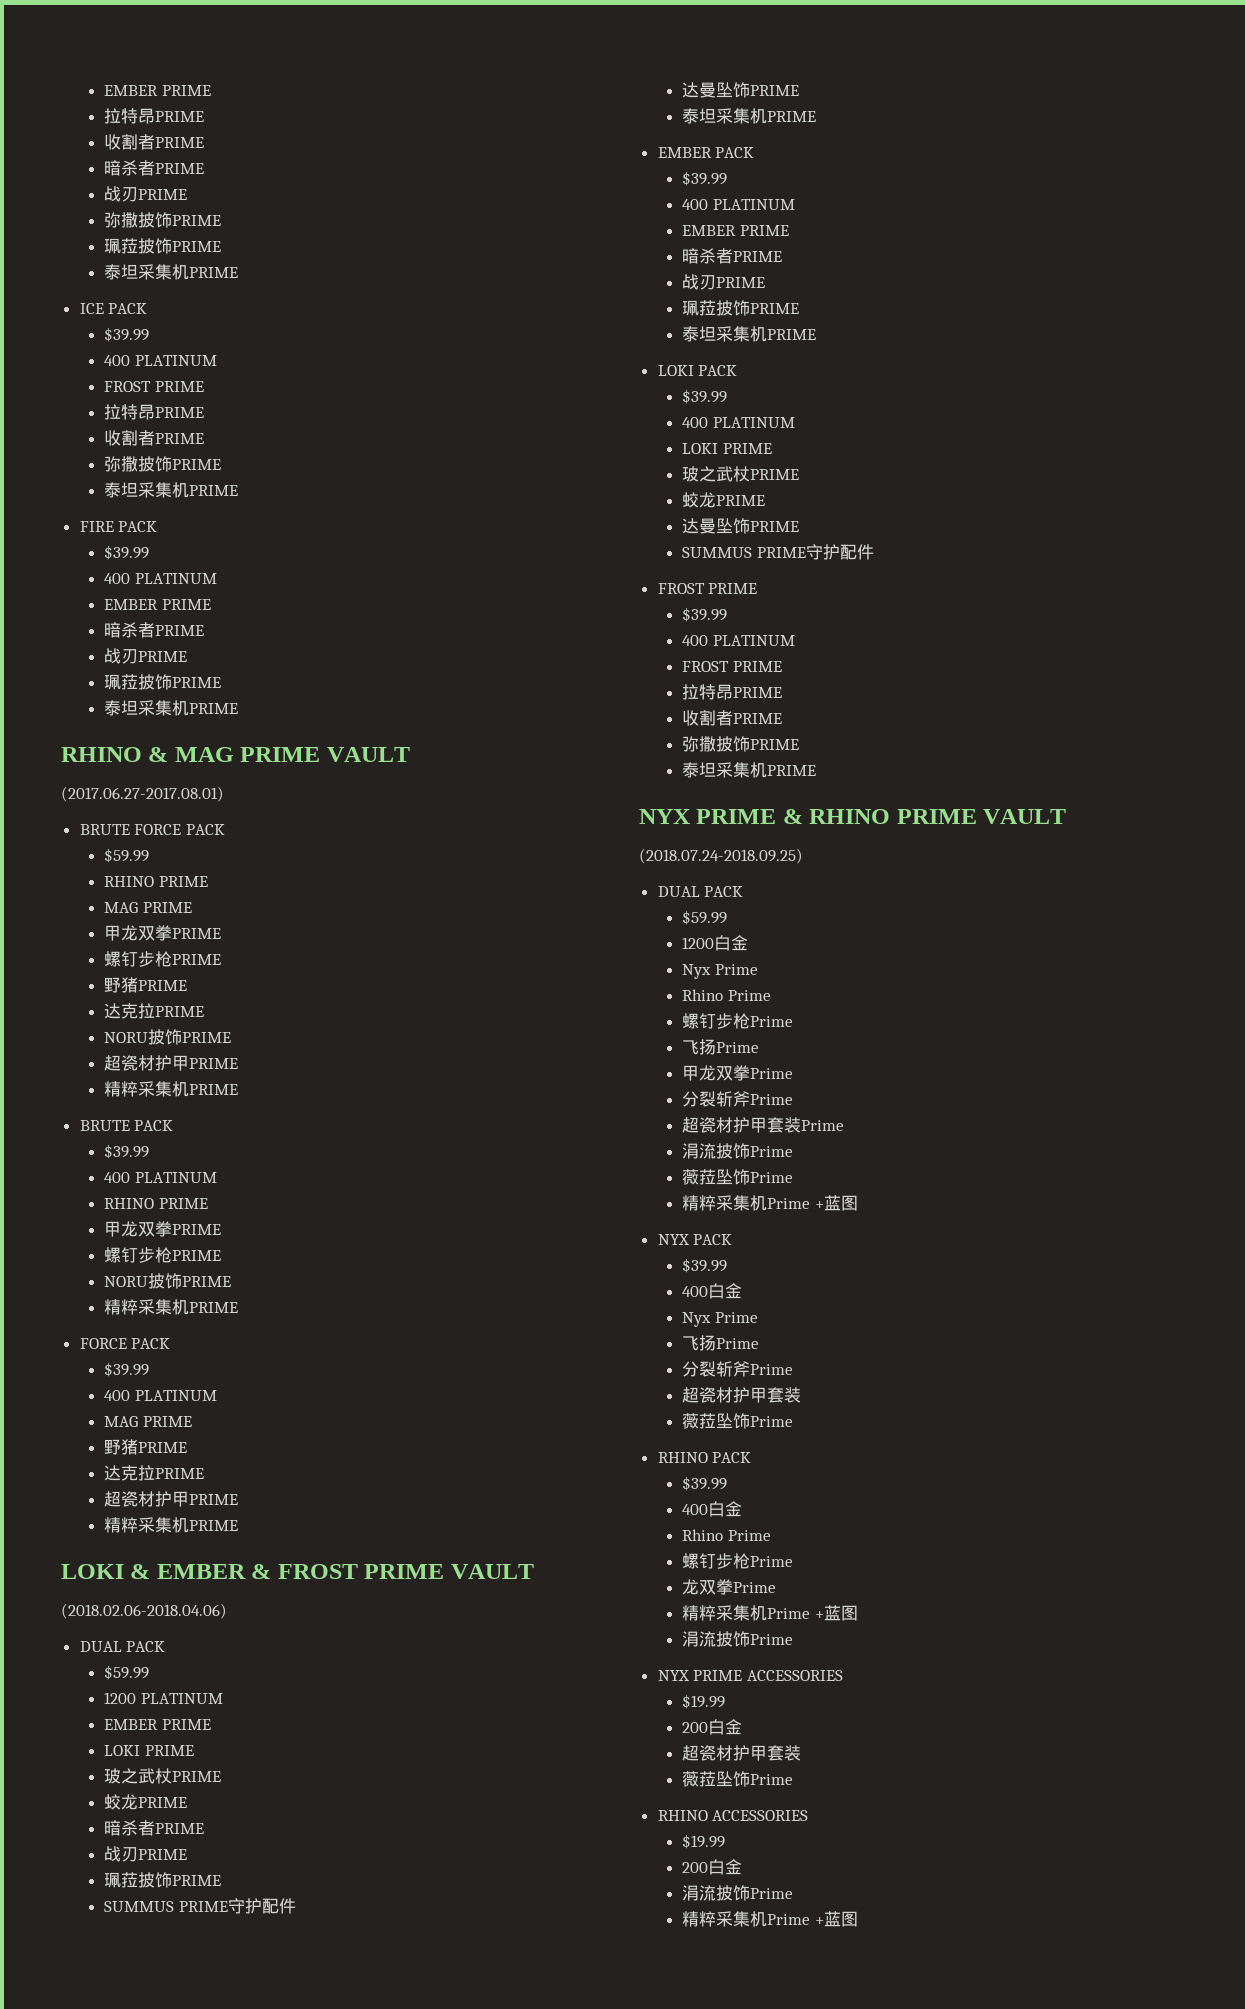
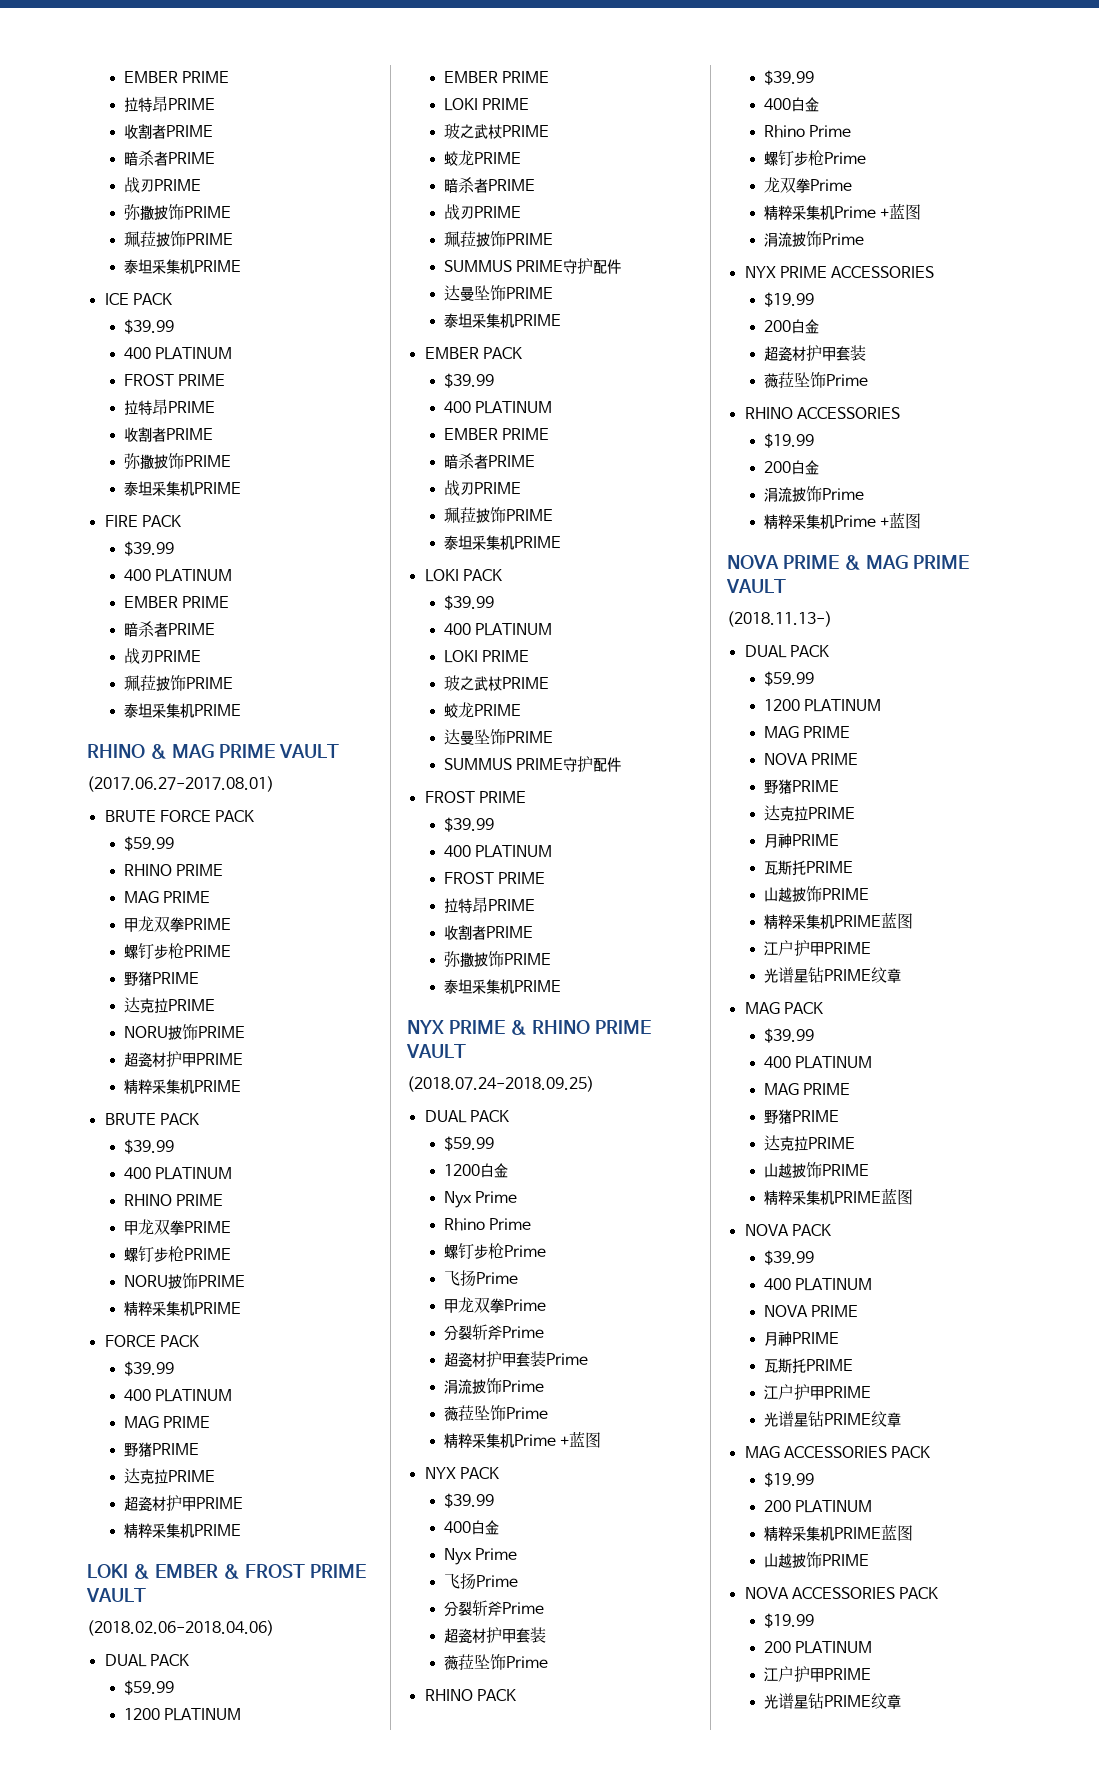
+ NOVA PRIME & MAG PRIME VAULT
+ (2018.11.13-)
+ DUAL PACK
+ $59.99
+ 1200 PLATINUM
+ MAG PRIME
+ NOVA PRIME
+ 野猪PRIME
+ 达克拉PRIME
+ 月神PRIME
+ 瓦斯托PRIME
+ 山越披饰PRIME
+ 精粹采集机PRIME蓝图
+ 江户护甲PRIME
+ 光谱星钻PRIME纹章
+ MAG PACK
+ $39.99
+ 400 PLATINUM
+ MAG PRIME
+ 野猪PRIME
+ 达克拉PRIME
+ 山越披饰PRIME
+ 精粹采集机PRIME蓝图
+ NOVA PACK
+ $39.99
+ 400 PLATINUM
+ NOVA PRIME
+ 月神PRIME
+ 瓦斯托PRIME
+ 江户护甲PRIME
+ 光谱星钻PRIME纹章
+ MAG ACCESSORIES PACK
+ $19.99
+ 200 PLATINUM
+ 精粹采集机PRIME蓝图
+ 山越披饰PRIME
+ NOVA ACCESSORIES PACK
+ $19.99
+ 200 PLATINUM
+ 江户护甲PRIME
+ 光谱星钻PRIME纹章

